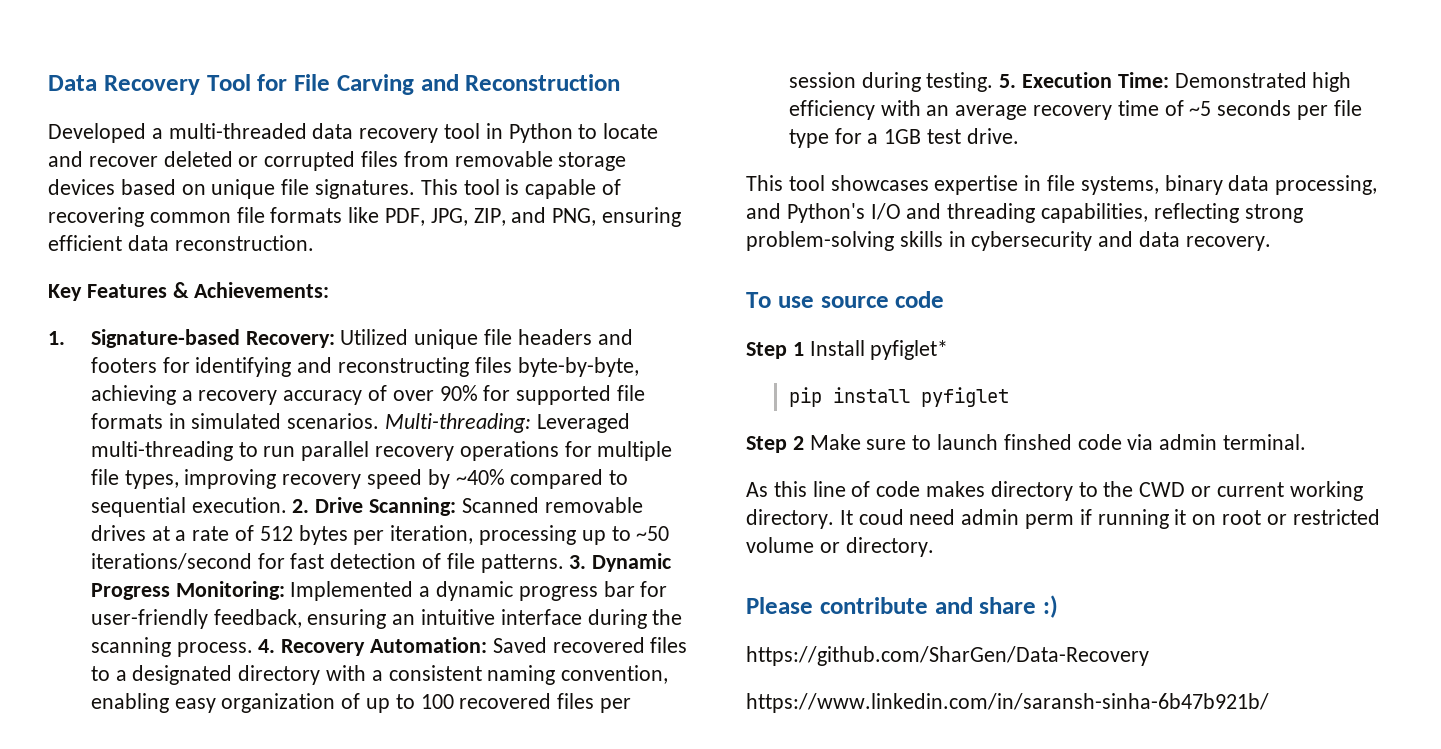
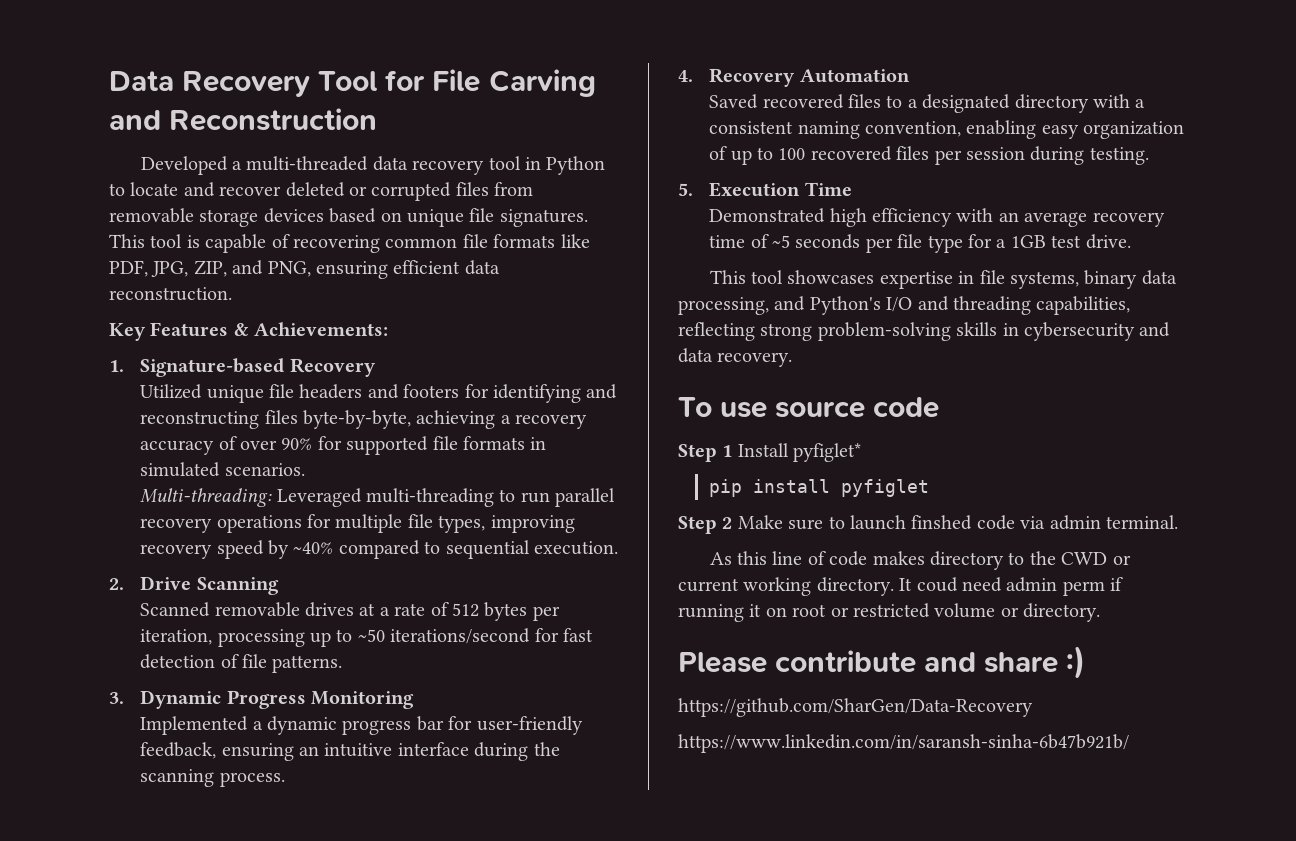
- 1. Signature-based Recovery: Utilized unique file headers and footers for identifying and reconstructing files byte-by-byte, achieving a recovery accuracy of over 90% for supported file formats in simulated scenarios. Multi-threading:
+ 1. Signature-based Recovery
+ Utilized unique file headers and footers for identifying and reconstructing files byte-by-byte, achieving a recovery accuracy of over 90% for supported file formats in simulated scenarios.
+ Multi-threading:
- Leveraged multi-threading to run parallel recovery operations for multiple file types, improving recovery speed by ~40% compared to sequential execution. 2. Drive Scanning: Scanned removable drives at a rate of 512 bytes per iteration, processing up to ~50 iterations/second for fast detection of file patterns. 3. Dynamic Progress Monitoring: Implemented a dynamic progress bar for user-friendly feedback, ensuring an intuitive interface during the scanning process. 4. Recovery Automation: Saved recovered files to a designated directory with a consistent naming convention, enabling easy organization of up to 100 recovered files per session during testing. 5. Execution Time: Demonstrated high efficiency with an average recovery time of ~5 seconds per file type for a 1GB test drive.
+ Leveraged multi-threading to run parallel recovery operations for multiple file types, improving recovery speed by ~40% compared to sequential execution.
+ 2. Drive Scanning
+ Scanned removable drives at a rate of 512 bytes per iteration, processing up to ~50 iterations/second for fast detection of file patterns.
+ 3. Dynamic Progress Monitoring
+ Implemented a dynamic progress bar for user-friendly feedback, ensuring an intuitive interface during the scanning process.
+ 4. Recovery Automation
+ Saved recovered files to a designated directory with a consistent naming convention, enabling easy organization of up to 100 recovered files per session during testing.
+ 5. Execution Time
+ Demonstrated high efficiency with an average recovery time of ~5 seconds per file type for a 1GB test drive.

